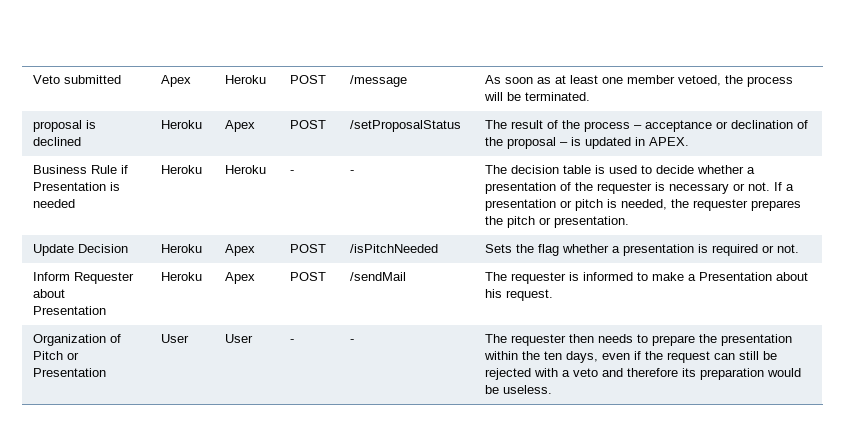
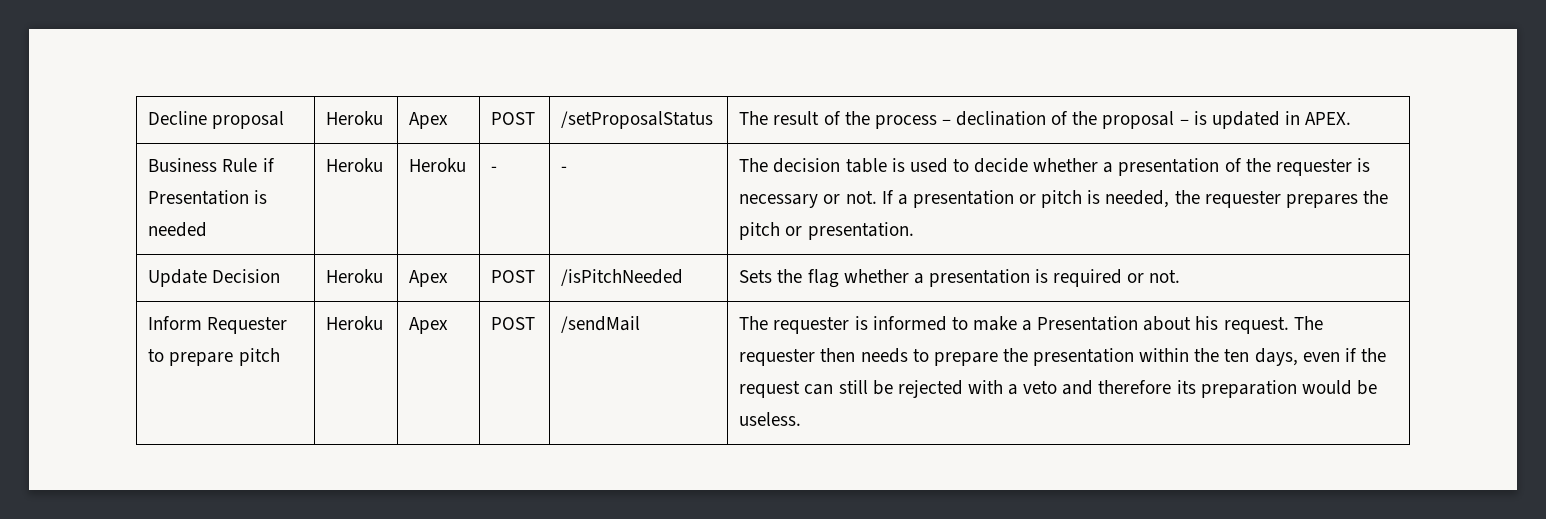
- Veto submitted | Apex | Heroku | POST | /message | As soon as at least one member vetoed, the process will be terminated.
- proposal is declined | Heroku | Apex | POST | /setProposalStatus | The result of the process – acceptance or declination of the proposal – is updated in APEX.
+ Decline proposal | Heroku | Apex | POST | /setProposalStatus | The result of the process – declination of the proposal – is updated in APEX.
- Inform Requester about Presentation
+ Inform Requester to prepare pitch
- The requester is informed to make a Presentation about his request.
- Organization of Pitch or Presentation | User | User | - | - | The requester then needs to prepare the presentation within the ten days, even if the request can still be rejected with a veto and therefore its preparation would be useless.
+ The requester is informed to make a Presentation about his request. The requester then needs to prepare the presentation within the ten days, even if the request can still be rejected with a veto and therefore its preparation would be useless.

